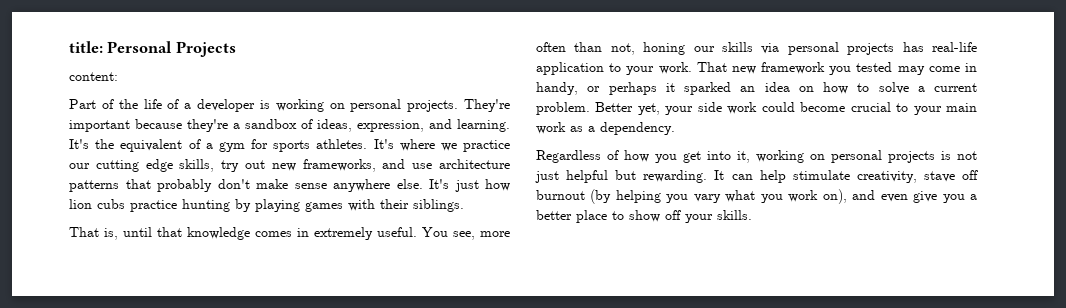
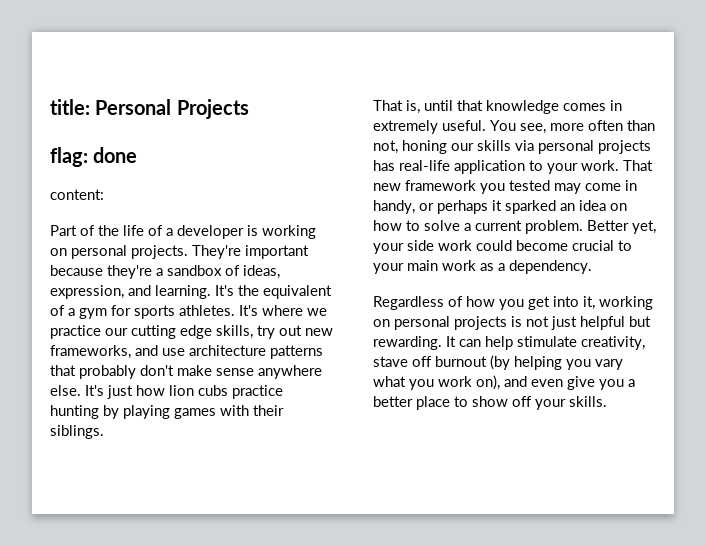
+ flag: done

